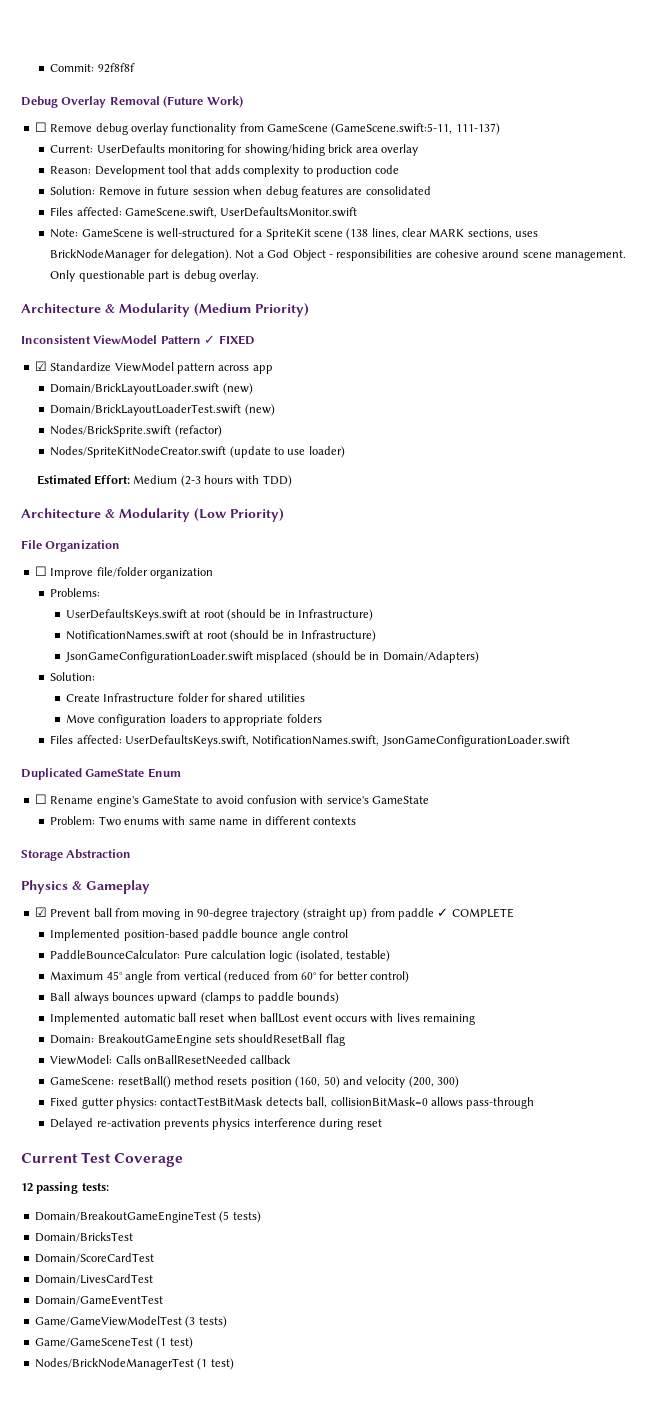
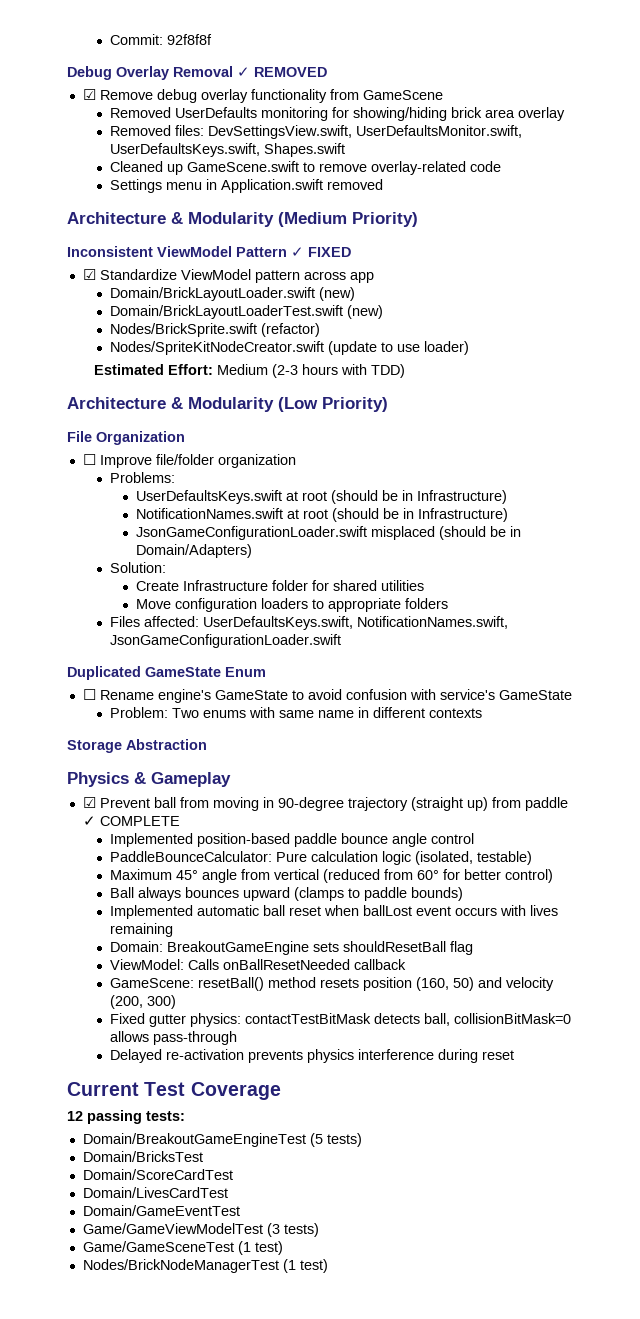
- Debug Overlay Removal (Future Work)
- ☐ Remove debug overlay functionality from GameScene (GameScene.swift:5-11, 111-137)
- Current: UserDefaults monitoring for showing/hiding brick area overlay
+ Debug Overlay Removal ✓ REMOVED
+ ☑ Remove debug overlay functionality from GameScene
+ Removed UserDefaults monitoring for showing/hiding brick area overlay
- Reason: Development tool that adds complexity to production code
- Solution: Remove in future session when debug features are consolidated
- Files affected: GameScene.swift, UserDefaultsMonitor.swift
- Note: GameScene is well-structured for a SpriteKit scene (138 lines, clear MARK sections, uses BrickNodeManager for delegation). Not a God Object - responsibilities are cohesive around scene management. Only questionable part is debug overlay.
+ Removed files: DevSettingsView.swift, UserDefaultsMonitor.swift, UserDefaultsKeys.swift, Shapes.swift
+ Cleaned up GameScene.swift to remove overlay-related code
+ Settings menu in Application.swift removed

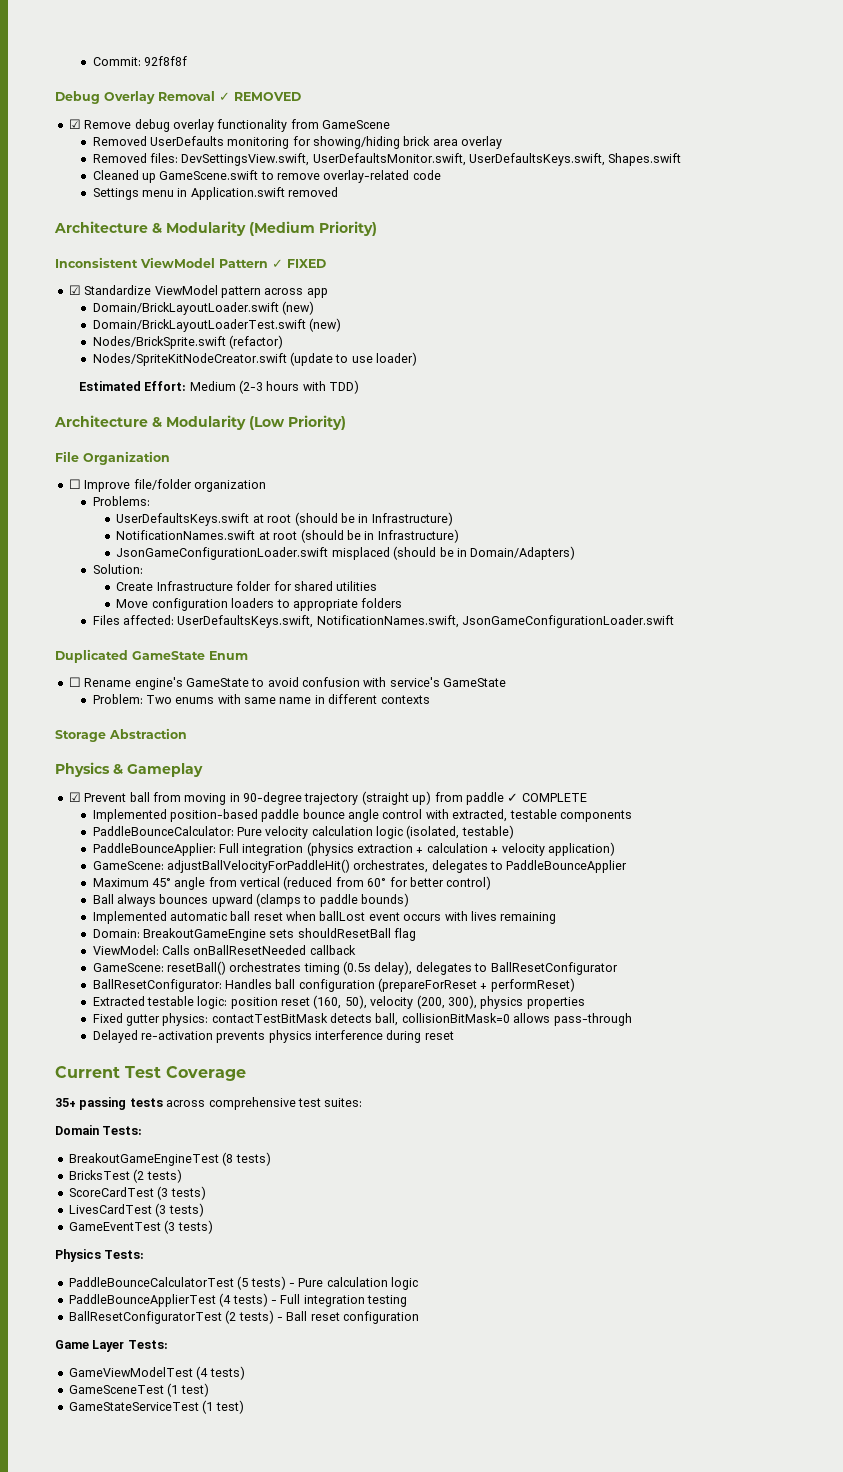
- Implemented position-based paddle bounce angle control
+ Implemented position-based paddle bounce angle control with extracted, testable components
- PaddleBounceCalculator: Pure calculation logic (isolated, testable)
+ PaddleBounceCalculator: Pure velocity calculation logic (isolated, testable)
+ PaddleBounceApplier: Full integration (physics extraction + calculation + velocity application)
+ GameScene: adjustBallVelocityForPaddleHit() orchestrates, delegates to PaddleBounceApplier
- GameScene: resetBall() method resets position (160, 50) and velocity (200, 300)
+ GameScene: resetBall() orchestrates timing (0.5s delay), delegates to BallResetConfigurator
+ BallResetConfigurator: Handles ball configuration (prepareForReset + performReset)
+ Extracted testable logic: position reset (160, 50), velocity (200, 300), physics properties
- 12 passing tests:
- Domain/BreakoutGameEngineTest (5 tests)
- Domain/BricksTest
- Domain/ScoreCardTest
- Domain/LivesCardTest
- Domain/GameEventTest
- Game/GameViewModelTest (3 tests)
- Game/GameSceneTest (1 test)
+ 35+ passing tests across comprehensive test suites:
+ Domain Tests:
+ BreakoutGameEngineTest (8 tests)
+ BricksTest (2 tests)
+ ScoreCardTest (3 tests)
+ LivesCardTest (3 tests)
+ GameEventTest (3 tests)
+ Physics Tests:
+ PaddleBounceCalculatorTest (5 tests) - Pure calculation logic
+ PaddleBounceApplierTest (4 tests) - Full integration testing
+ BallResetConfiguratorTest (2 tests) - Ball reset configuration
+ Game Layer Tests:
+ GameViewModelTest (4 tests)
+ GameSceneTest (1 test)
- Nodes/BrickNodeManagerTest (1 test)
+ GameStateServiceTest (1 test)

